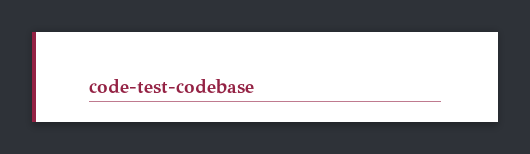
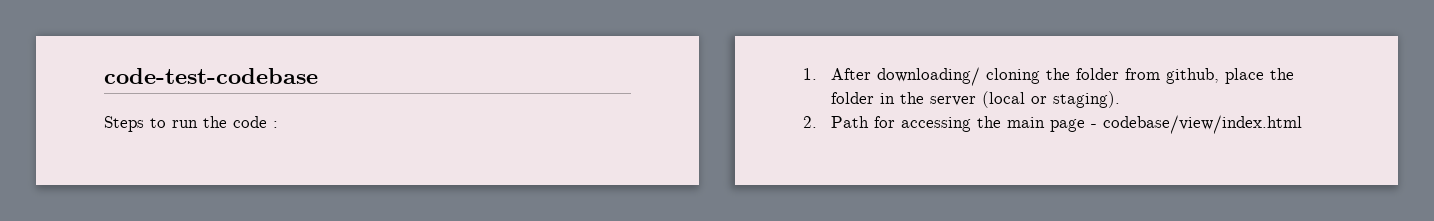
+ Steps to run the code :
+ 1. After downloading/ cloning the folder from github, place the folder in the server (local or staging).
+ 2. Path for accessing the main page - codebase/view/index.html

